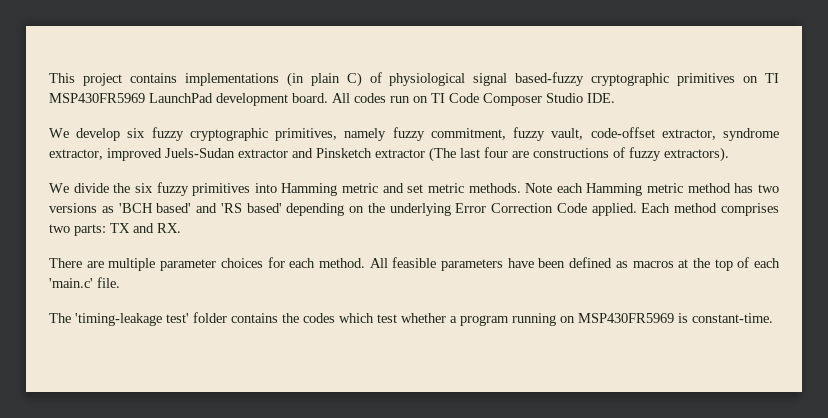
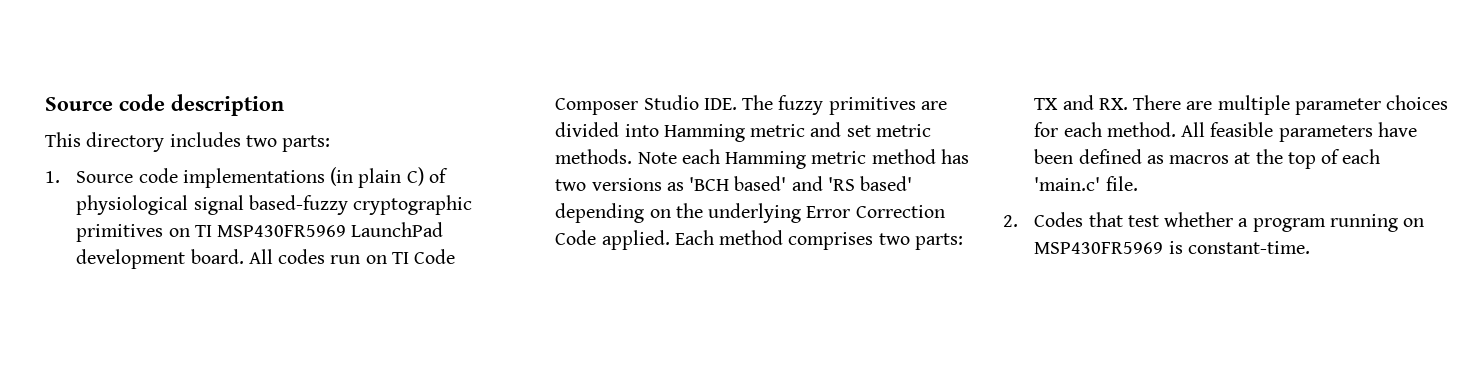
- This project contains implementations (in plain C) of physiological signal based-fuzzy cryptographic primitives on TI MSP430FR5969 LaunchPad development board.
+ Source code description
+ This directory includes two parts:
+ 1. Source code implementations (in plain C) of physiological signal based-fuzzy cryptographic primitives on TI MSP430FR5969 LaunchPad development board.
- All codes run on TI Code Composer Studio IDE.
- We develop six fuzzy cryptographic primitives, namely fuzzy commitment, fuzzy vault, code-offset extractor, syndrome extractor, improved Juels-Sudan extractor and Pinsketch extractor (The last four are constructions of fuzzy extractors).
- We divide the six fuzzy primitives into Hamming metric and set metric methods.
+ All codes run on TI Code Composer Studio IDE. The fuzzy primitives are divided into Hamming metric and set metric methods.
- Each method comprises two parts: TX and RX.
- There are multiple parameter choices for each method.
+ Each method comprises two parts: TX and RX. There are multiple parameter choices for each method.
- The 'timing-leakage test' folder contains the codes which test whether a program running on MSP430FR5969 is constant-time.
+ 2. Codes that test whether a program running on MSP430FR5969 is constant-time.

